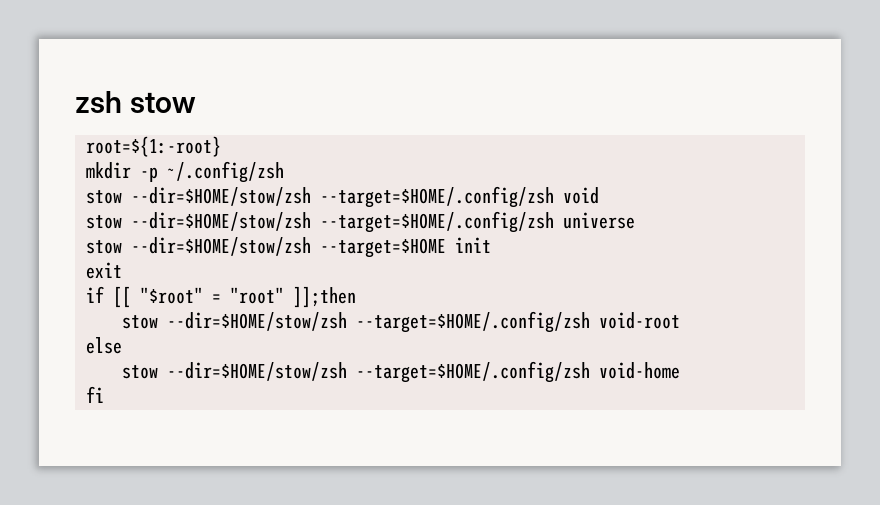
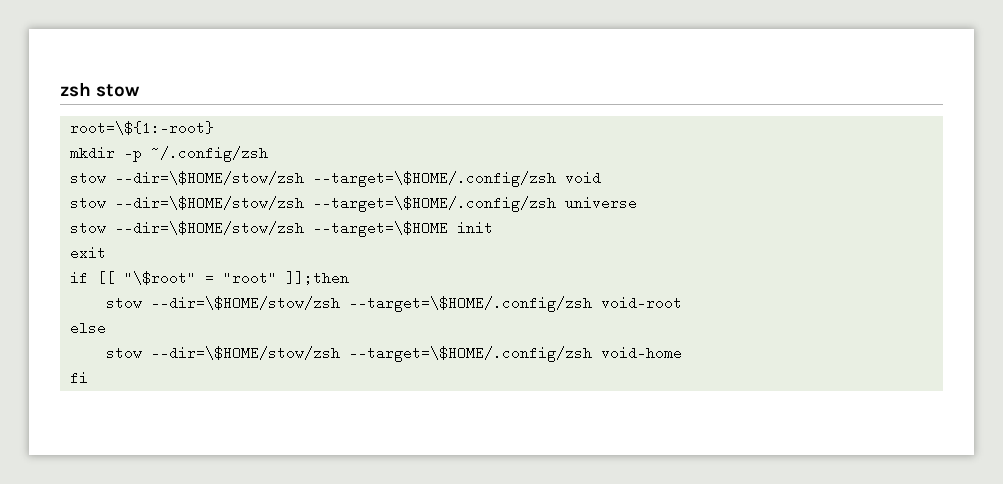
- root=${1:-root}
+ root=\${1:-root}
- stow --dir=$HOME/stow/zsh --target=$HOME/.config/zsh void
+ stow --dir=\$HOME/stow/zsh --target=\$HOME/.config/zsh void
- stow --dir=$HOME/stow/zsh --target=$HOME/.config/zsh universe
+ stow --dir=\$HOME/stow/zsh --target=\$HOME/.config/zsh universe
- stow --dir=$HOME/stow/zsh --target=$HOME init
+ stow --dir=\$HOME/stow/zsh --target=\$HOME init
- if [[ "$root" = "root" ]];then
+ if [[ "\$root" = "root" ]];then
- stow --dir=$HOME/stow/zsh --target=$HOME/.config/zsh void-root
+ stow --dir=\$HOME/stow/zsh --target=\$HOME/.config/zsh void-root
- stow --dir=$HOME/stow/zsh --target=$HOME/.config/zsh void-home
+ stow --dir=\$HOME/stow/zsh --target=\$HOME/.config/zsh void-home

